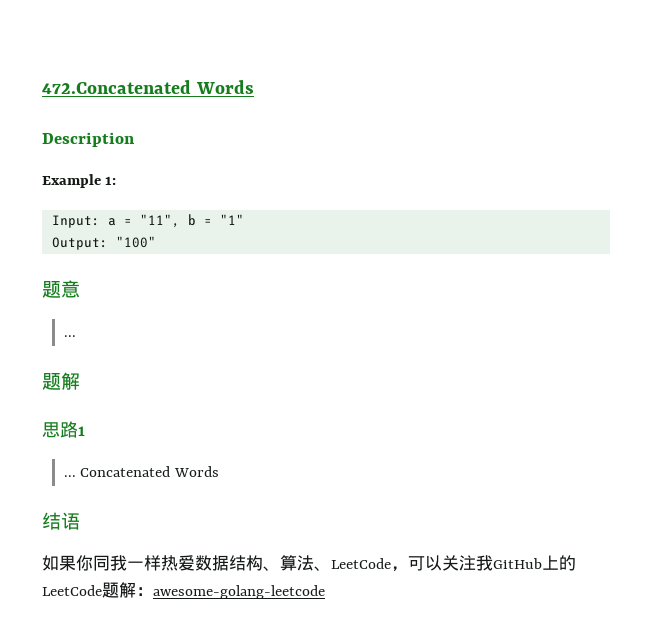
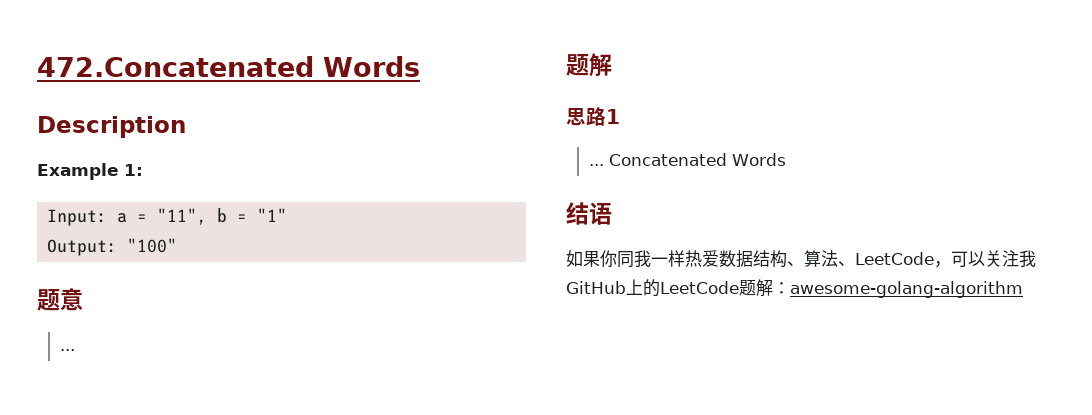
- 如果你同我一样热爱数据结构、算法、LeetCode，可以关注我GitHub上的LeetCode题解：awesome-golang-leetcode
+ 如果你同我一样热爱数据结构、算法、LeetCode，可以关注我GitHub上的LeetCode题解：awesome-golang-algorithm

